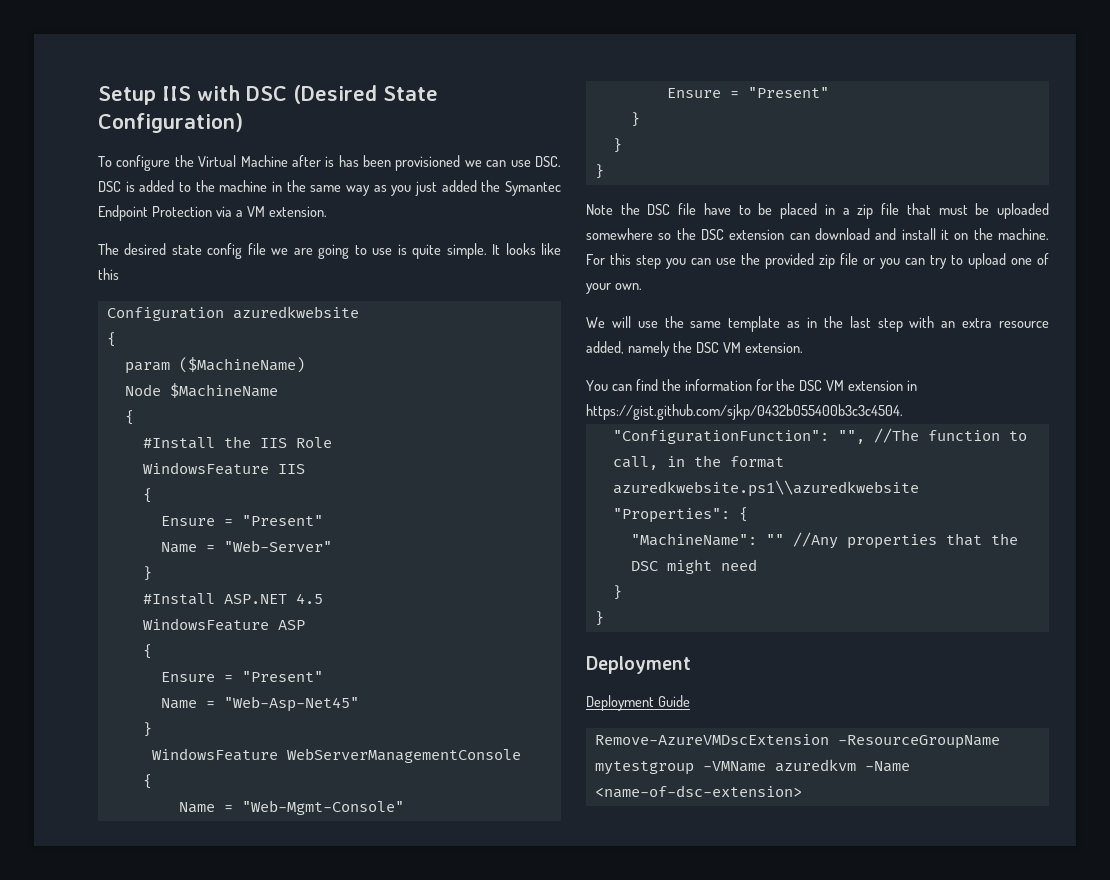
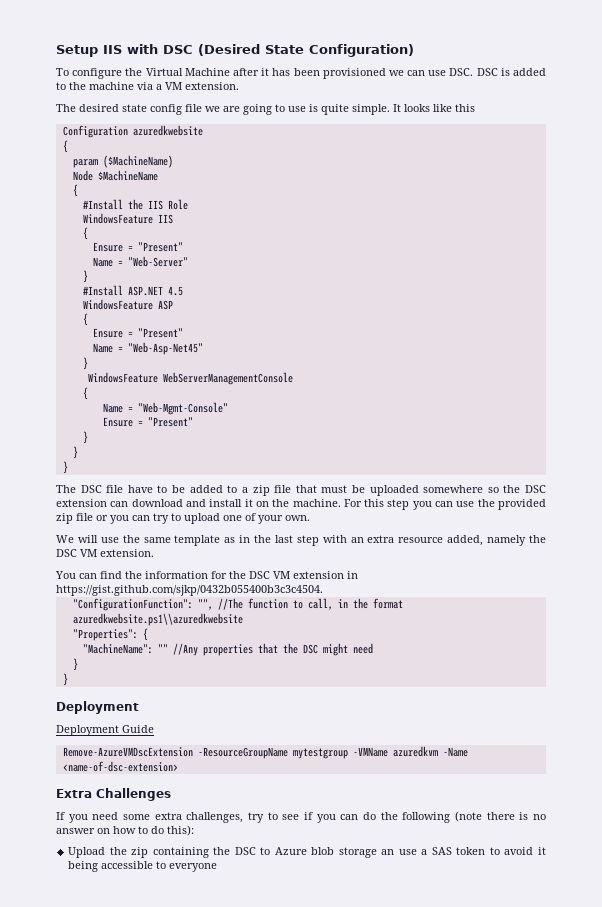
- To configure the Virtual Machine after is has been provisioned we can use DSC. DSC is added to the machine in the same way as you just added the Symantec Endpoint Protection via a VM extension.
+ To configure the Virtual Machine after it has been provisioned we can use DSC. DSC is added to the machine via a VM extension.
- Note the DSC file have to be placed in a zip file that must be uploaded somewhere so the DSC extension can download and install it on the machine.
+ The DSC file have to be added to a zip file that must be uploaded somewhere so the DSC extension can download and install it on the machine.
+ Extra Challenges
+ If you need some extra challenges, try to see if you can do the following (note there is no answer on how to do this):
+ Upload the zip containing the DSC to Azure blob storage an use a SAS token to avoid it being accessible to everyone

